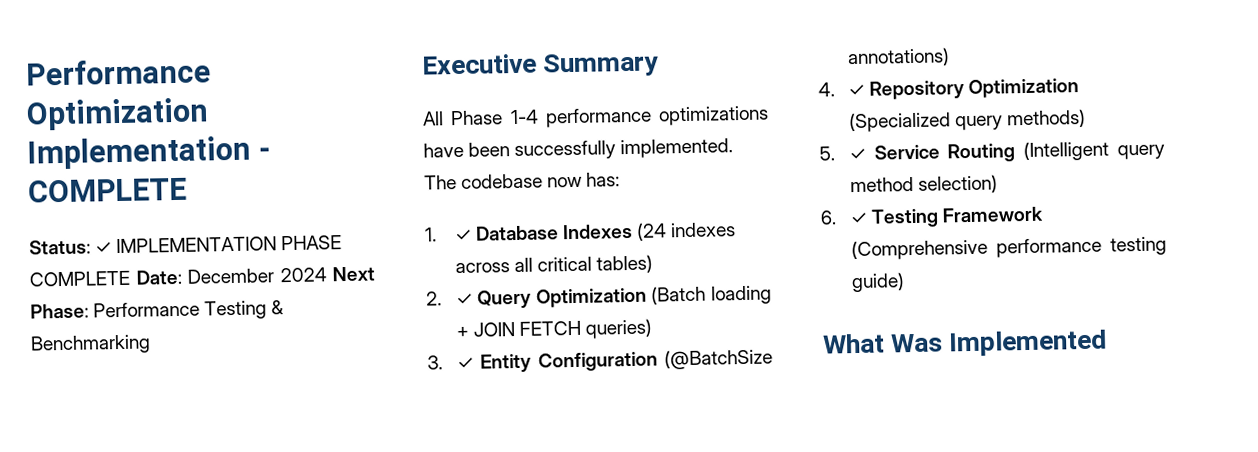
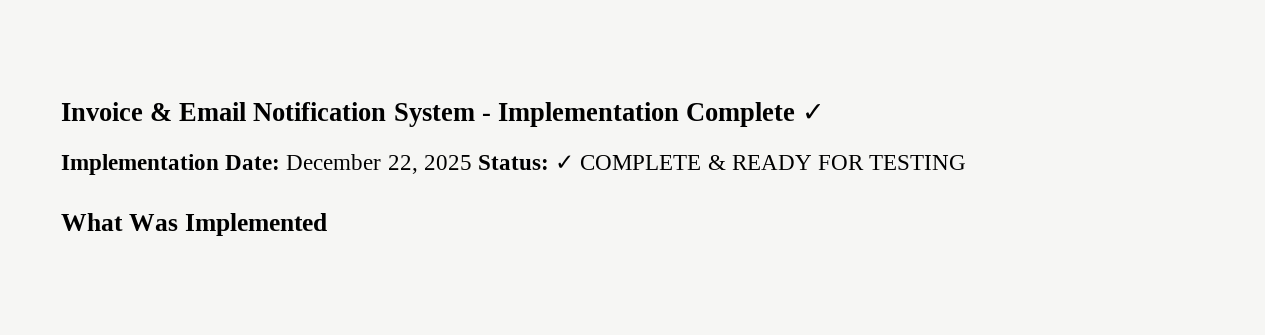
- Performance Optimization Implementation - COMPLETE
- Status: ✓ IMPLEMENTATION PHASE COMPLETE Date: December 2024 Next Phase: Performance Testing & Benchmarking
- Executive Summary
- All Phase 1-4 performance optimizations have been successfully implemented. The codebase now has:
- 1. ✓ Database Indexes (24 indexes across all critical tables)
- 2. ✓ Query Optimization (Batch loading + JOIN FETCH queries)
- 3. ✓ Entity Configuration (@BatchSize annotations)
- 4. ✓ Repository Optimization (Specialized query methods)
- 5. ✓ Service Routing (Intelligent query method selection)
- 6. ✓ Testing Framework (Comprehensive performance testing guide)
+ Invoice & Email Notification System - Implementation Complete ✓
+ Implementation Date: December 22, 2025 Status: ✓ COMPLETE & READY FOR TESTING

